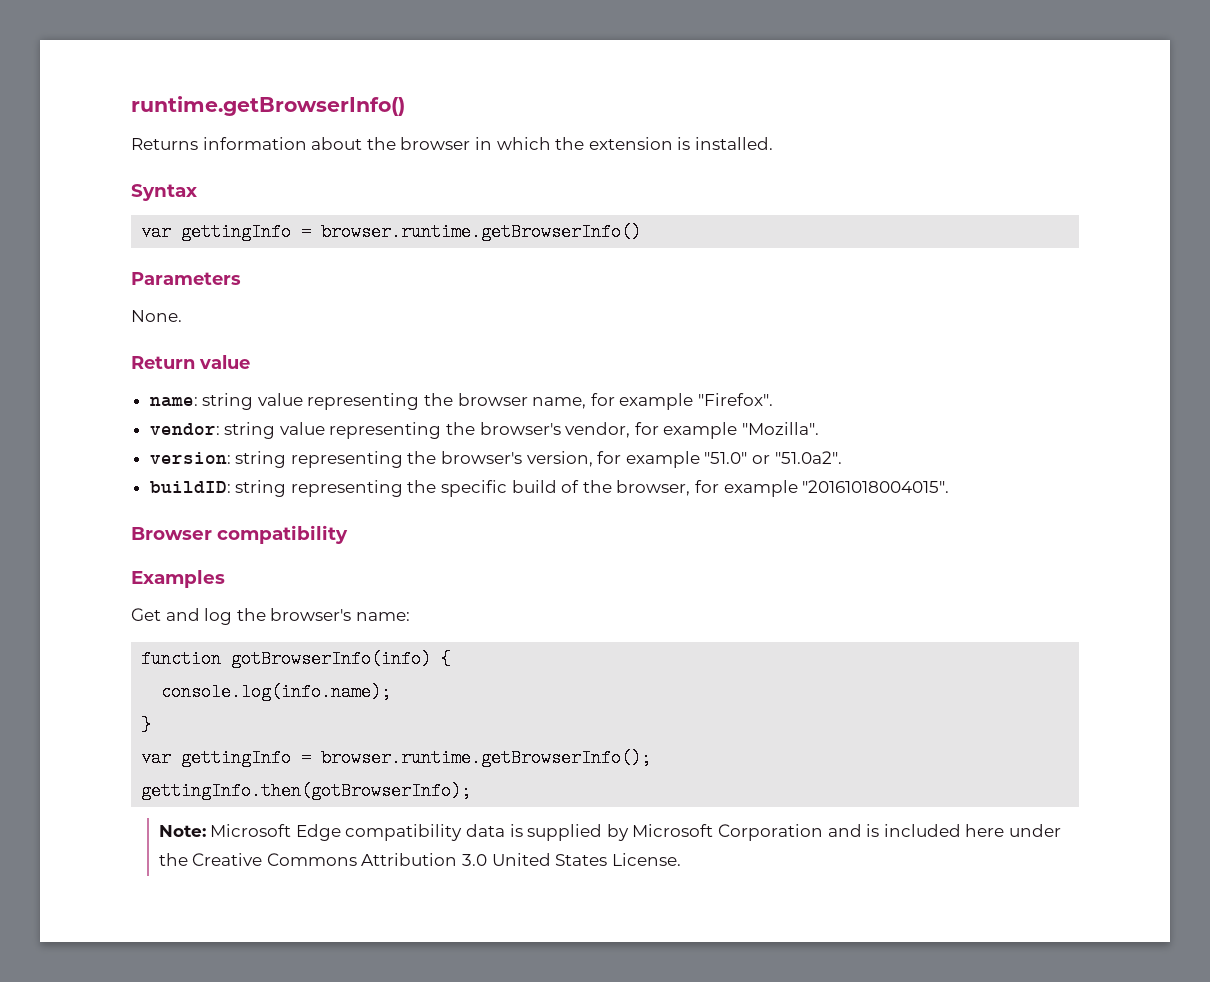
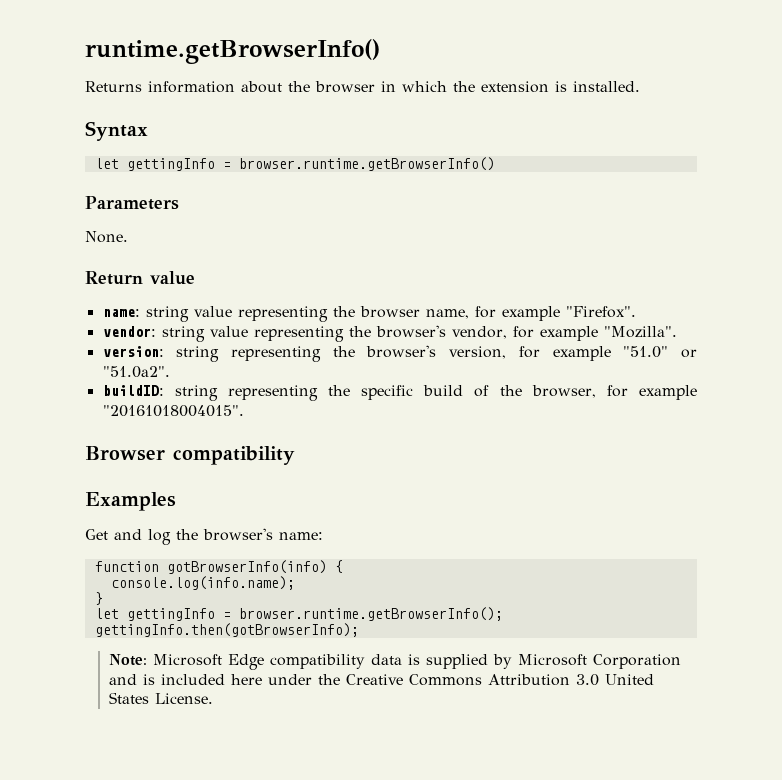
- var gettingInfo = browser.runtime.getBrowserInfo()
+ let gettingInfo = browser.runtime.getBrowserInfo()
- var gettingInfo = browser.runtime.getBrowserInfo();
+ let gettingInfo = browser.runtime.getBrowserInfo();

